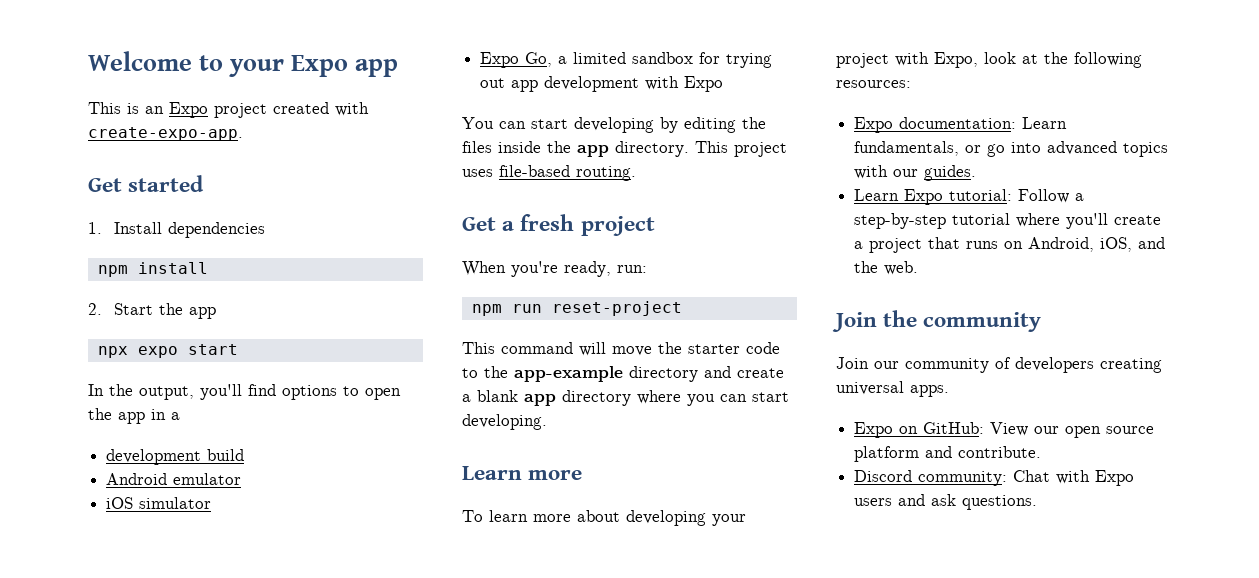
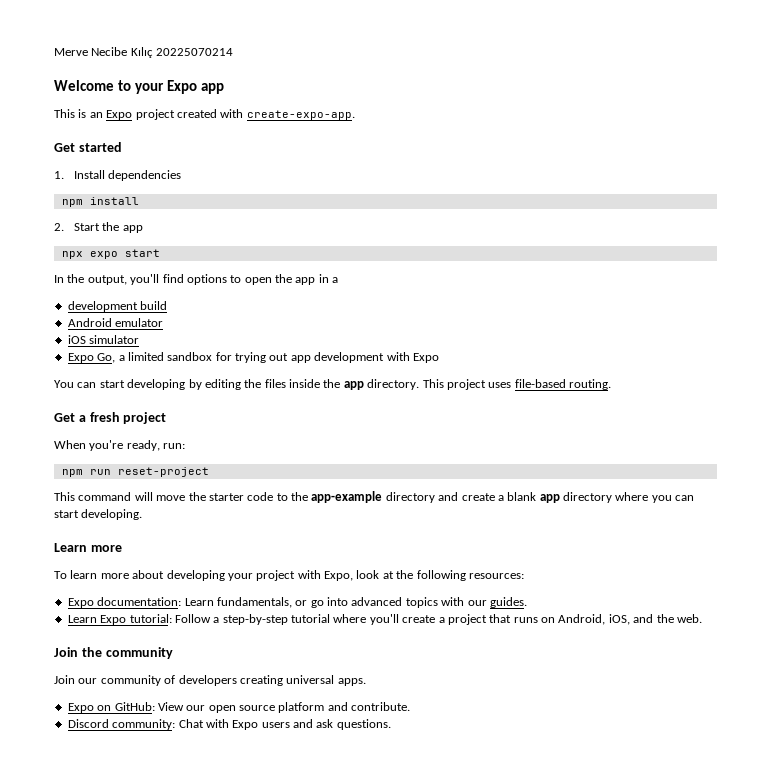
+ Merve Necibe Kılıç 20225070214

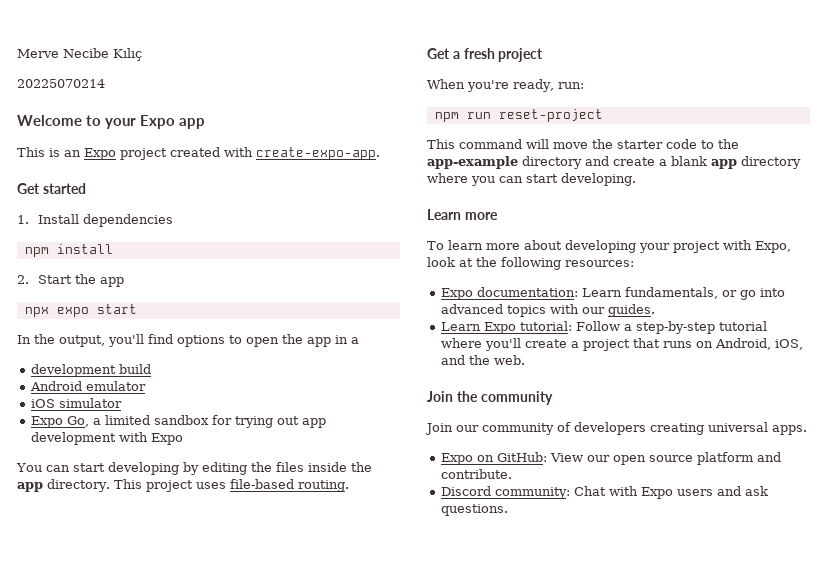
- Merve Necibe Kılıç 20225070214
+ Merve Necibe Kılıç
+ 20225070214

